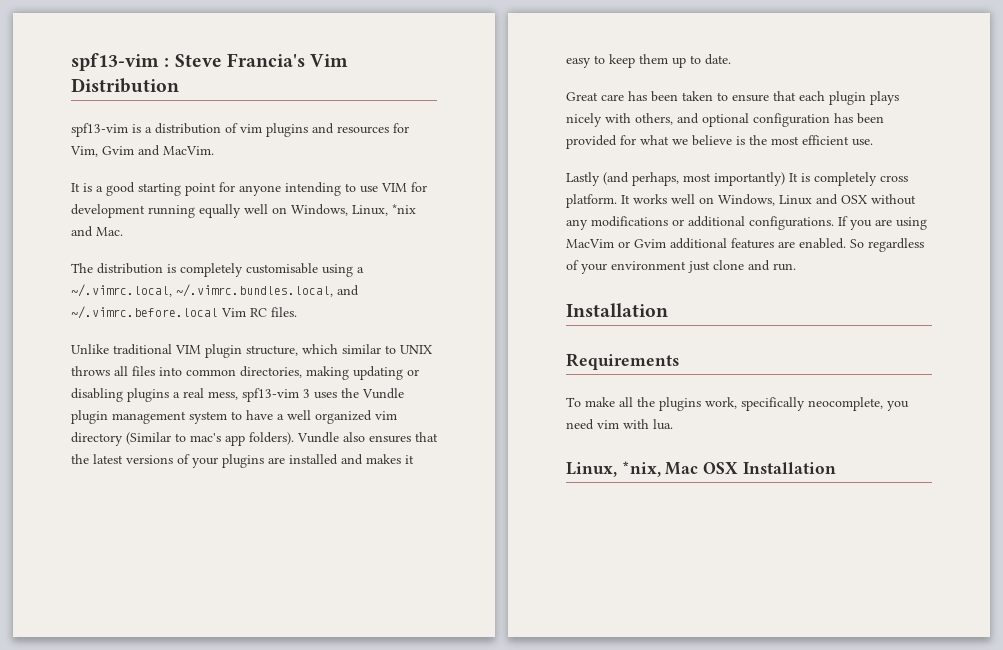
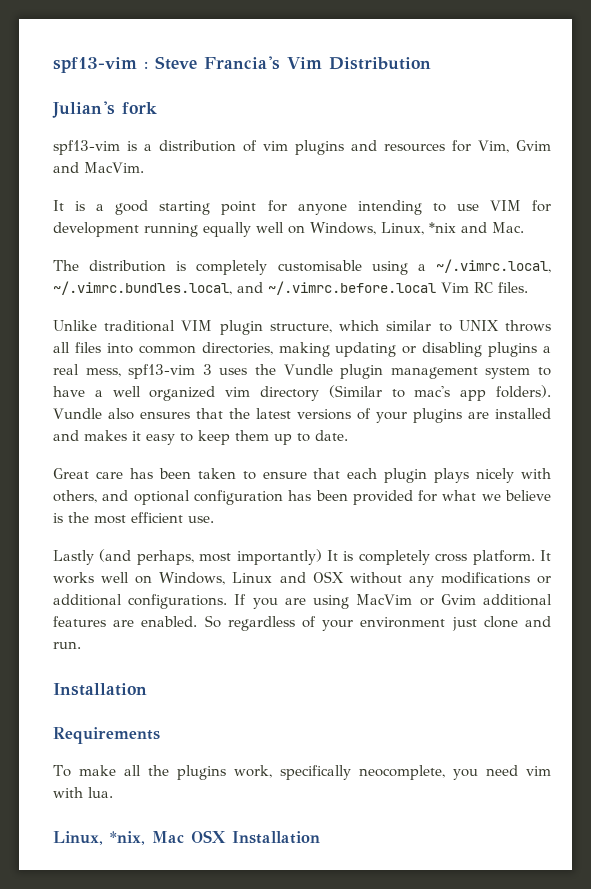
+ Julian's fork

